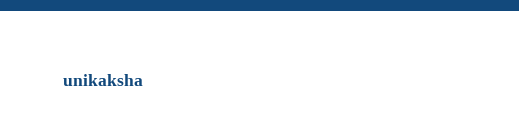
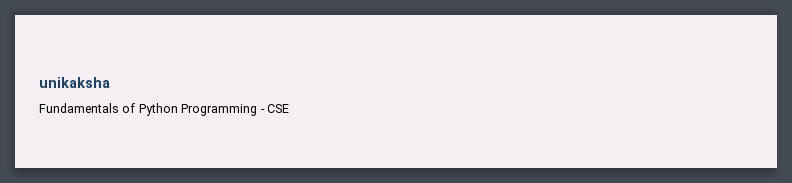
+ Fundamentals of Python Programming - CSE

